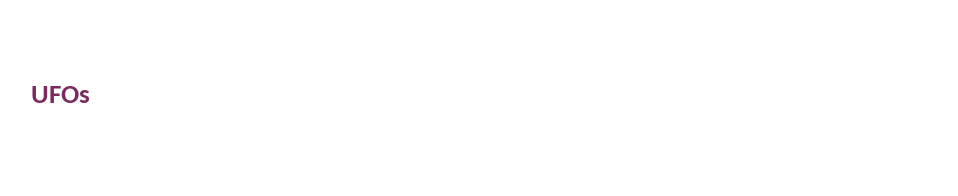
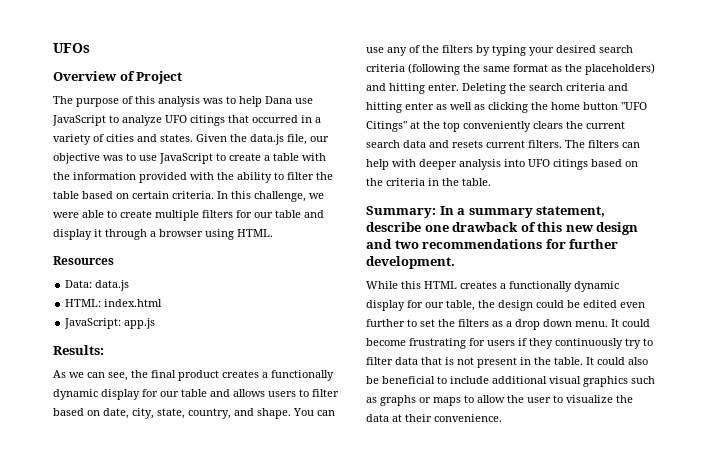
+ Overview of Project
+ The purpose of this analysis was to help Dana use JavaScript to analyze UFO citings that occurred in a variety of cities and states. Given the data.js file, our objective was to use JavaScript to create a table with the information provided with the ability to filter the table based on certain criteria. In this challenge, we were able to create multiple filters for our table and display it through a browser using HTML.
+ Resources
+ Data: data.js
+ HTML: index.html
+ JavaScript: app.js
+ Results:
+ As we can see, the final product creates a functionally dynamic display for our table and allows users to filter based on date, city, state, country, and shape. You can use any of the filters by typing your desired search criteria (following the same format as the placeholders) and hitting enter. Deleting the search criteria and hitting enter as well as clicking the home button "UFO Citings" at the top conveniently clears the current search data and resets current filters. The filters can help with deeper analysis into UFO citings based on the criteria in the table.
+ Summary: In a summary statement, describe one drawback of this new design and two recommendations for further development.
+ While this HTML creates a functionally dynamic display for our table, the design could be edited even further to set the filters as a drop down menu. It could become frustrating for users if they continuously try to filter data that is not present in the table. It could also be beneficial to include additional visual graphics such as graphs or maps to allow the user to visualize the data at their convenience.

